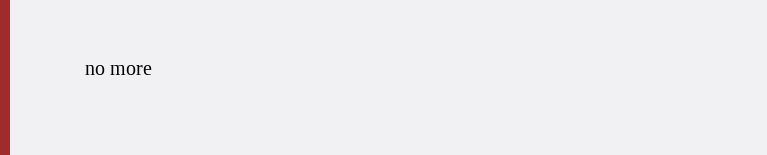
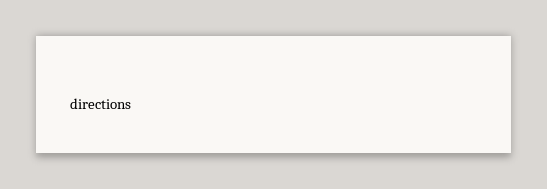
- no more
+ directions

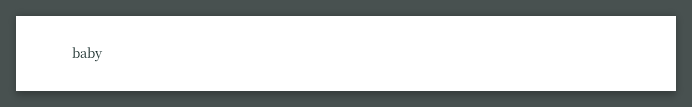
- directions
+ baby

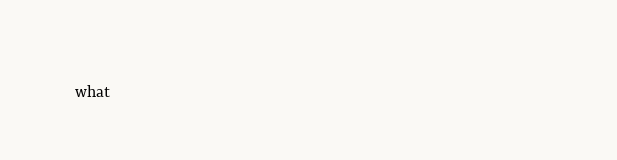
- baby
+ what

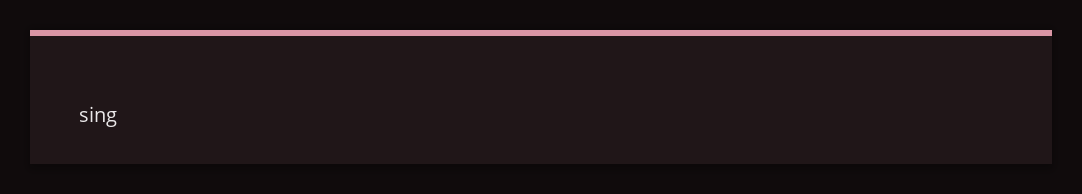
- what
+ sing

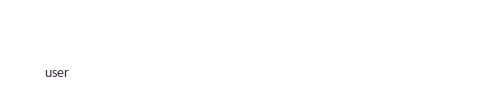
- sing
+ user

